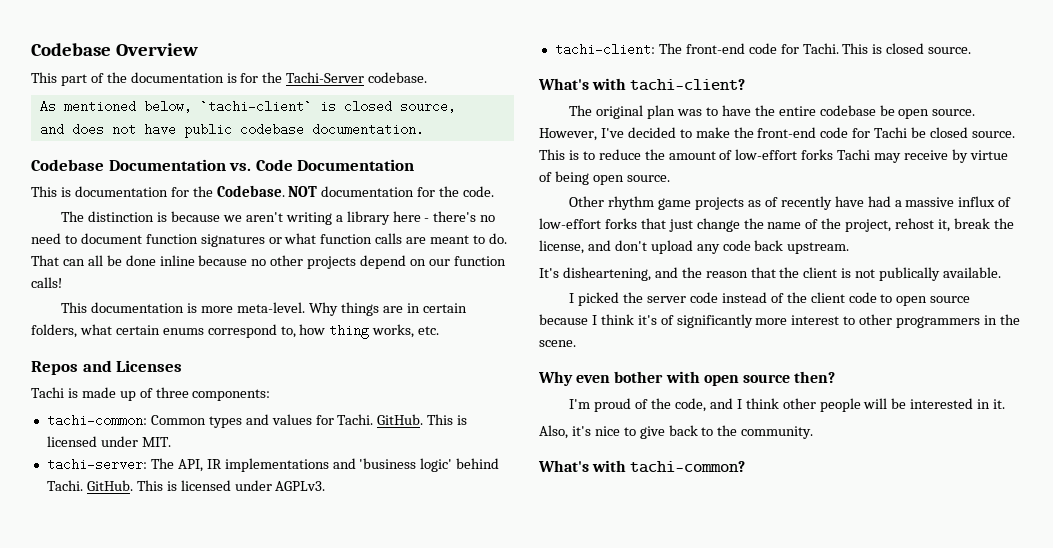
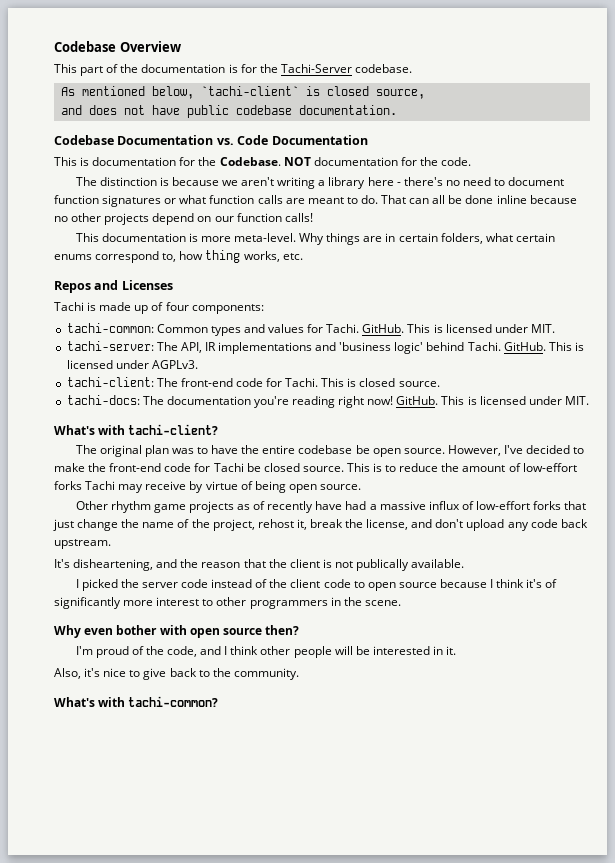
- Tachi is made up of three components:
+ Tachi is made up of four components:
+ tachi-docs: The documentation you're reading right now! GitHub. This is licensed under MIT.

